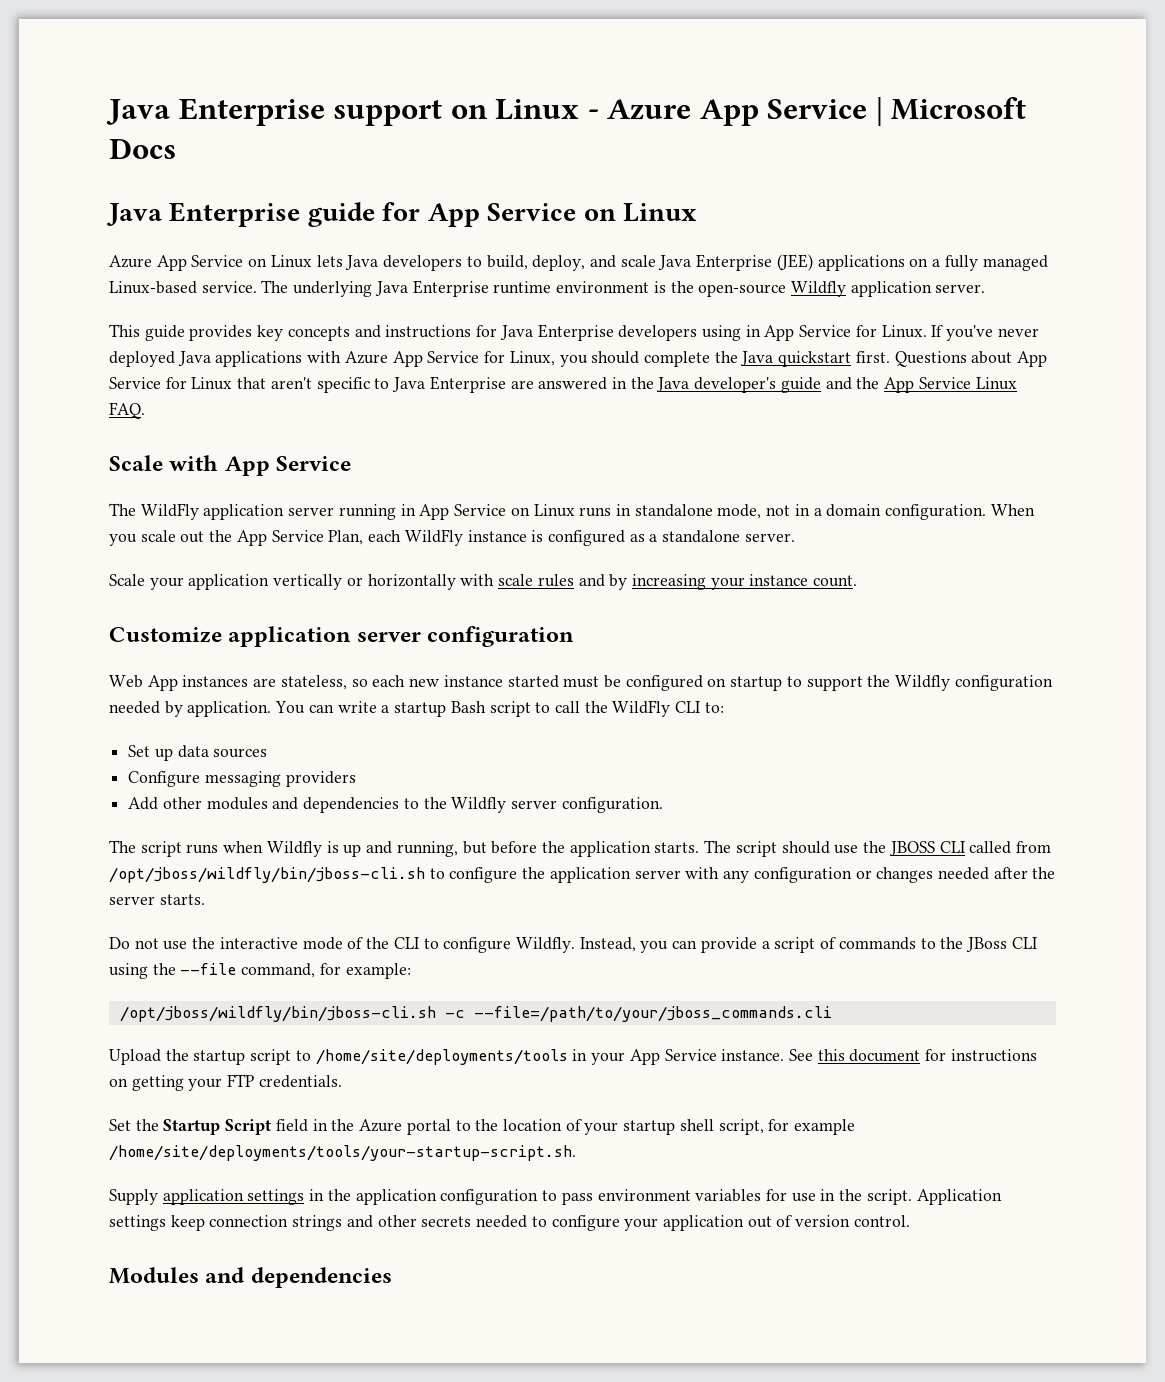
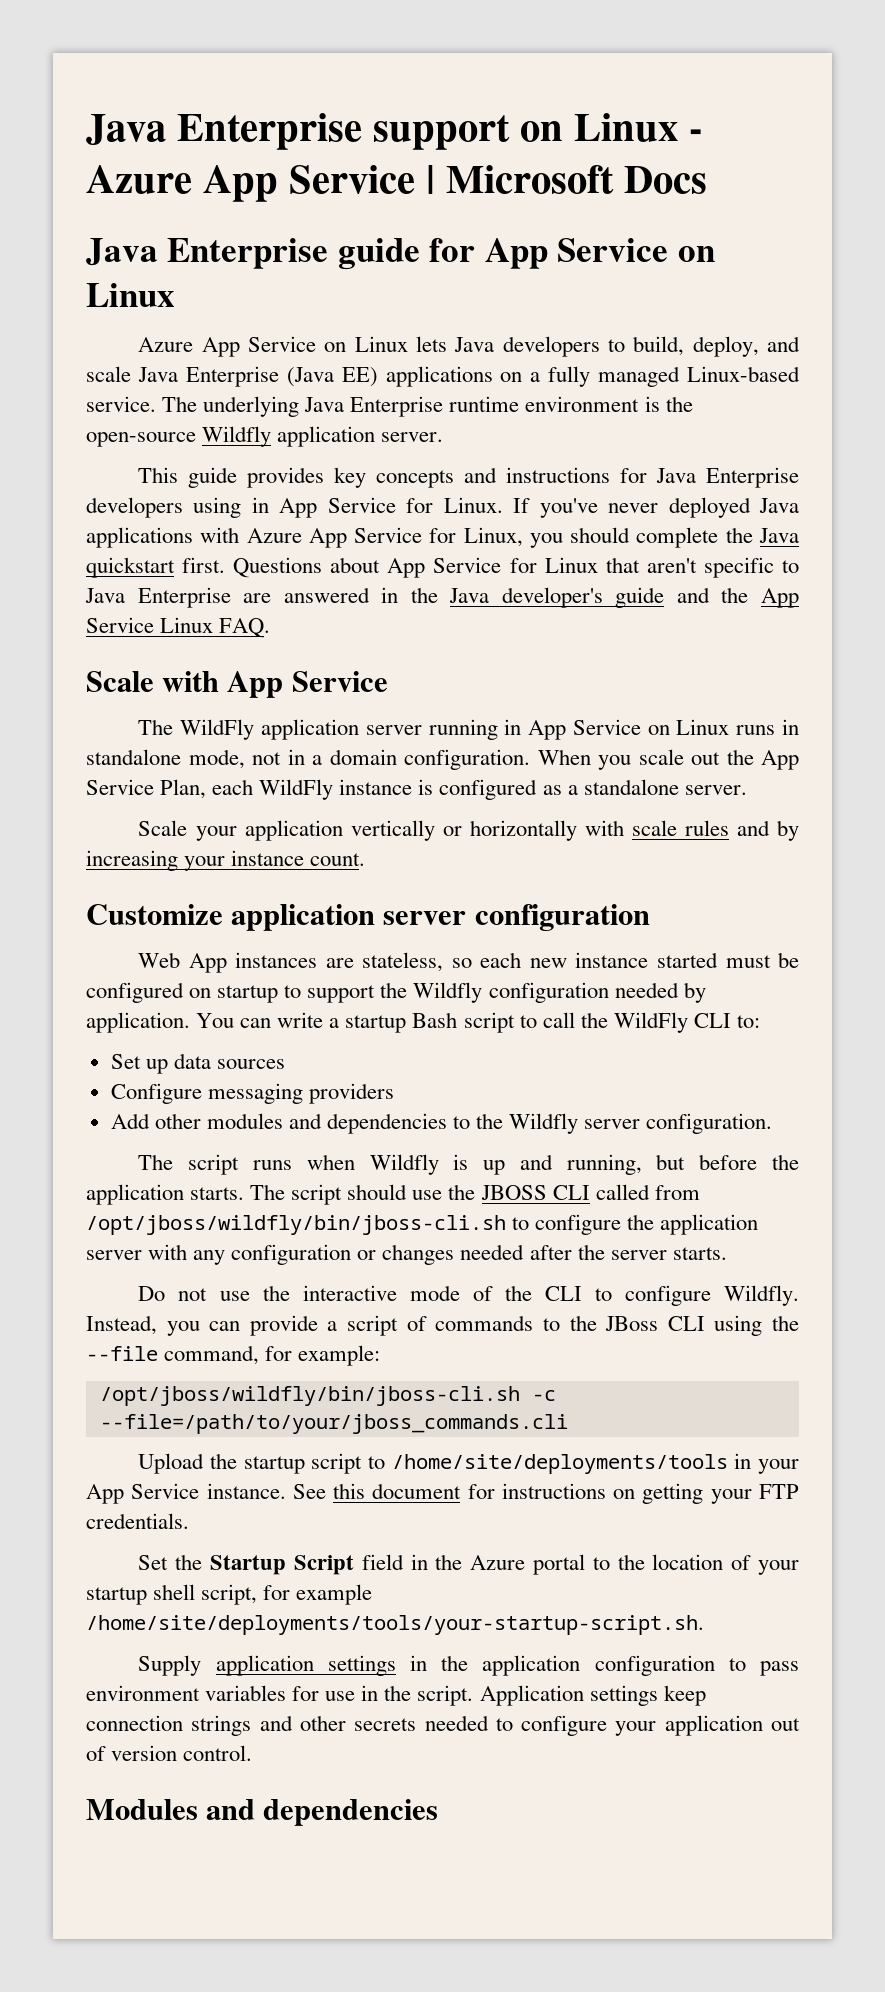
- Azure App Service on Linux lets Java developers to build, deploy, and scale Java Enterprise (JEE) applications on a fully managed Linux-based service.
+ Azure App Service on Linux lets Java developers to build, deploy, and scale Java Enterprise (Java EE) applications on a fully managed Linux-based service.

